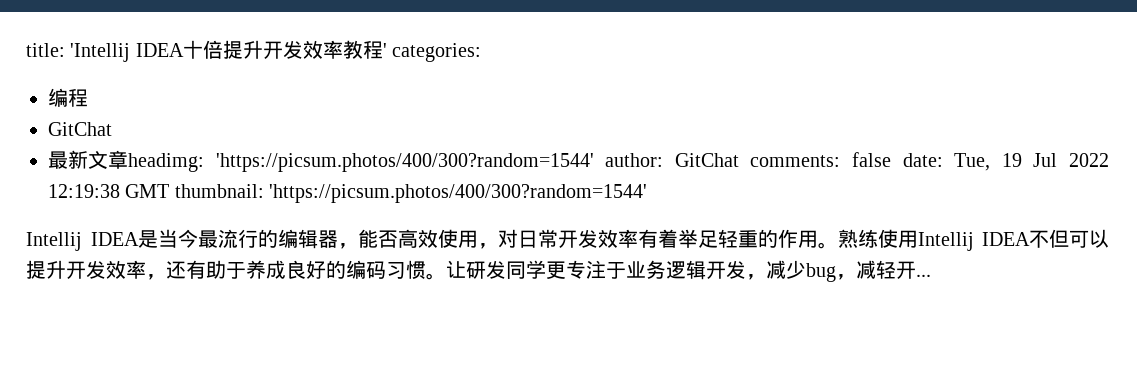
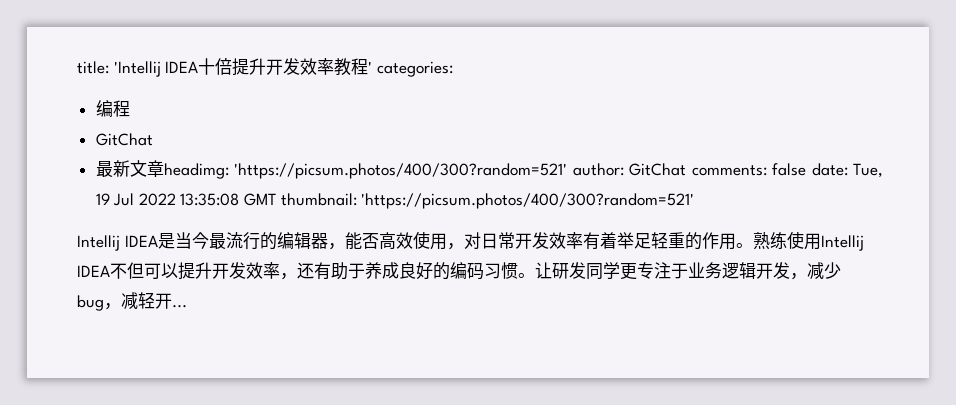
- 最新文章headimg: 'https://picsum.photos/400/300?random=1544' author: GitChat comments: false date: Tue, 19 Jul 2022 12:19:38 GMT thumbnail: 'https://picsum.photos/400/300?random=1544'
+ 最新文章headimg: 'https://picsum.photos/400/300?random=521' author: GitChat comments: false date: Tue, 19 Jul 2022 13:35:08 GMT thumbnail: 'https://picsum.photos/400/300?random=521'

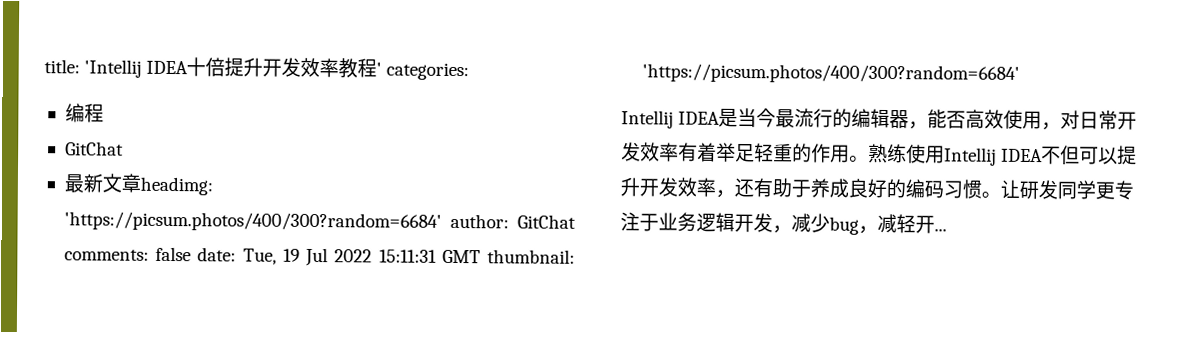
- 最新文章headimg: 'https://picsum.photos/400/300?random=521' author: GitChat comments: false date: Tue, 19 Jul 2022 13:35:08 GMT thumbnail: 'https://picsum.photos/400/300?random=521'
+ 最新文章headimg: 'https://picsum.photos/400/300?random=6684' author: GitChat comments: false date: Tue, 19 Jul 2022 15:11:31 GMT thumbnail: 'https://picsum.photos/400/300?random=6684'

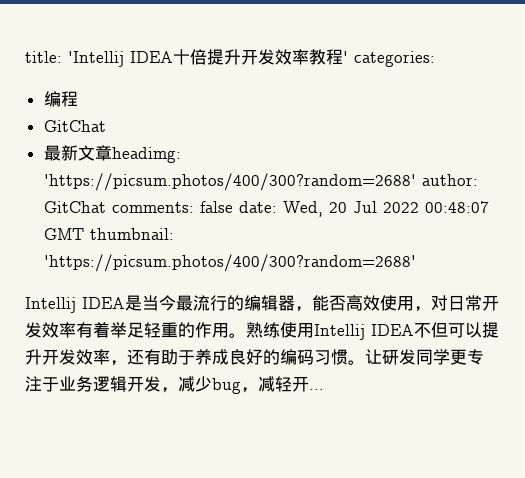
- 最新文章headimg: 'https://picsum.photos/400/300?random=6684' author: GitChat comments: false date: Tue, 19 Jul 2022 15:11:31 GMT thumbnail: 'https://picsum.photos/400/300?random=6684'
+ 最新文章headimg: 'https://picsum.photos/400/300?random=2688' author: GitChat comments: false date: Wed, 20 Jul 2022 00:48:07 GMT thumbnail: 'https://picsum.photos/400/300?random=2688'

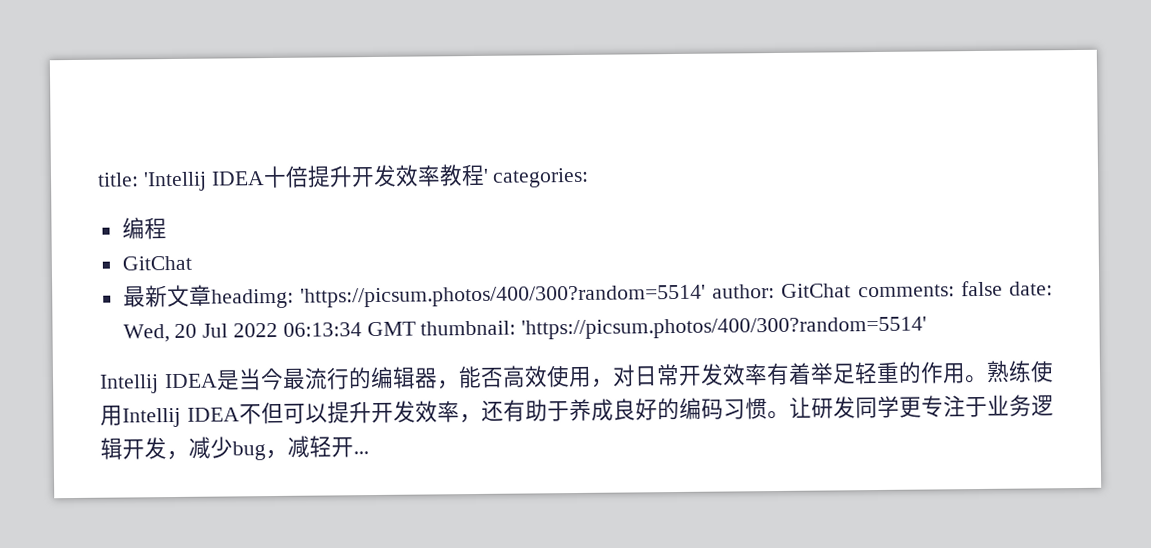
- 最新文章headimg: 'https://picsum.photos/400/300?random=2688' author: GitChat comments: false date: Wed, 20 Jul 2022 00:48:07 GMT thumbnail: 'https://picsum.photos/400/300?random=2688'
+ 最新文章headimg: 'https://picsum.photos/400/300?random=5514' author: GitChat comments: false date: Wed, 20 Jul 2022 06:13:34 GMT thumbnail: 'https://picsum.photos/400/300?random=5514'

